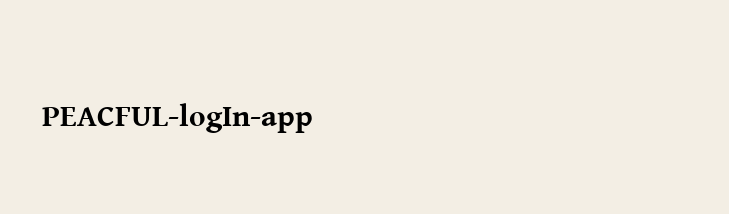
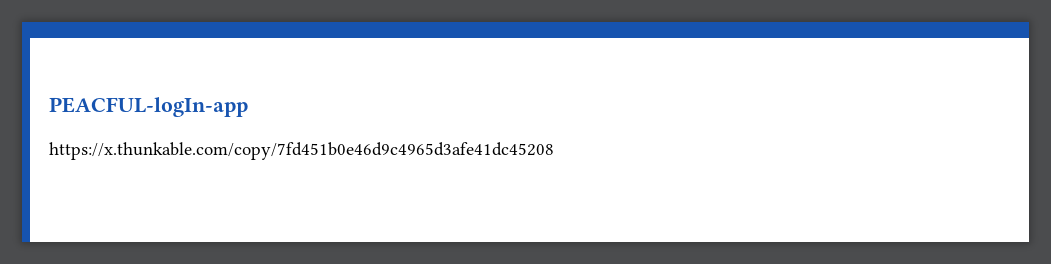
+ https://x.thunkable.com/copy/7fd451b0e46d9c4965d3afe41dc45208

